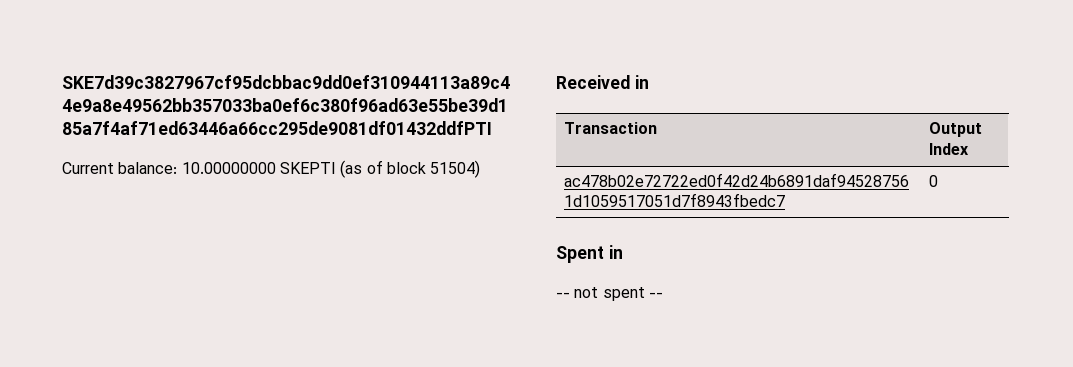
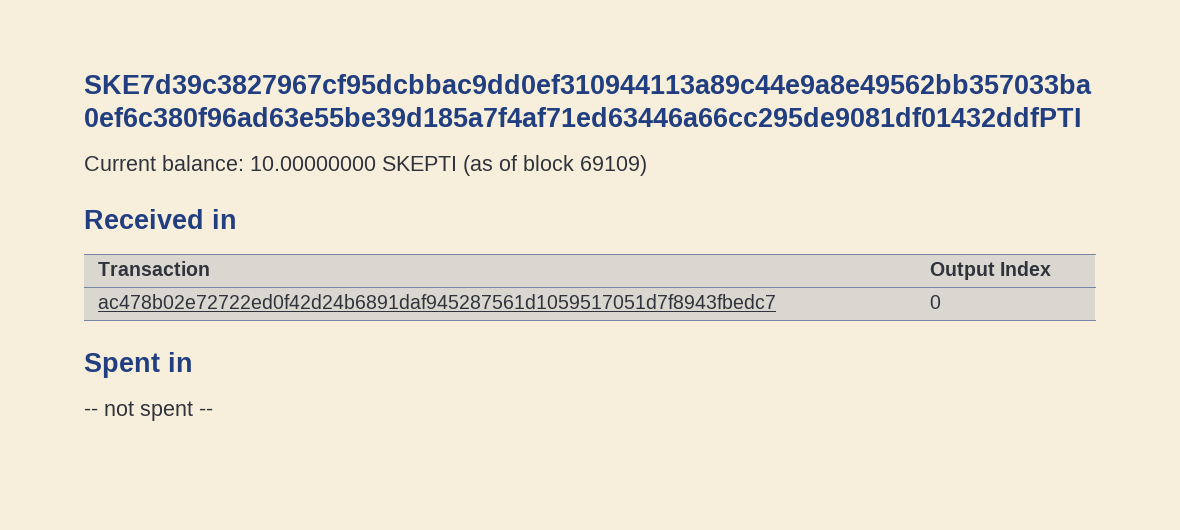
- Current balance: 10.00000000 SKEPTI (as of block 51504)
+ Current balance: 10.00000000 SKEPTI (as of block 69109)

